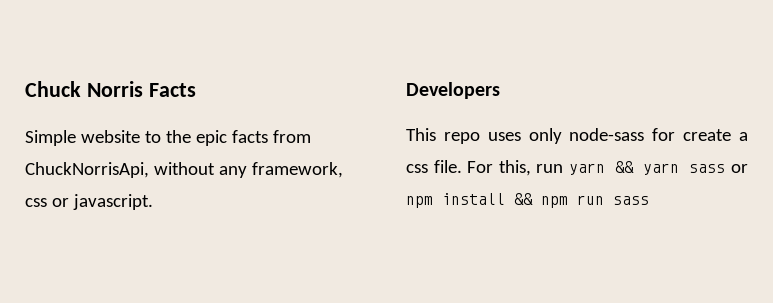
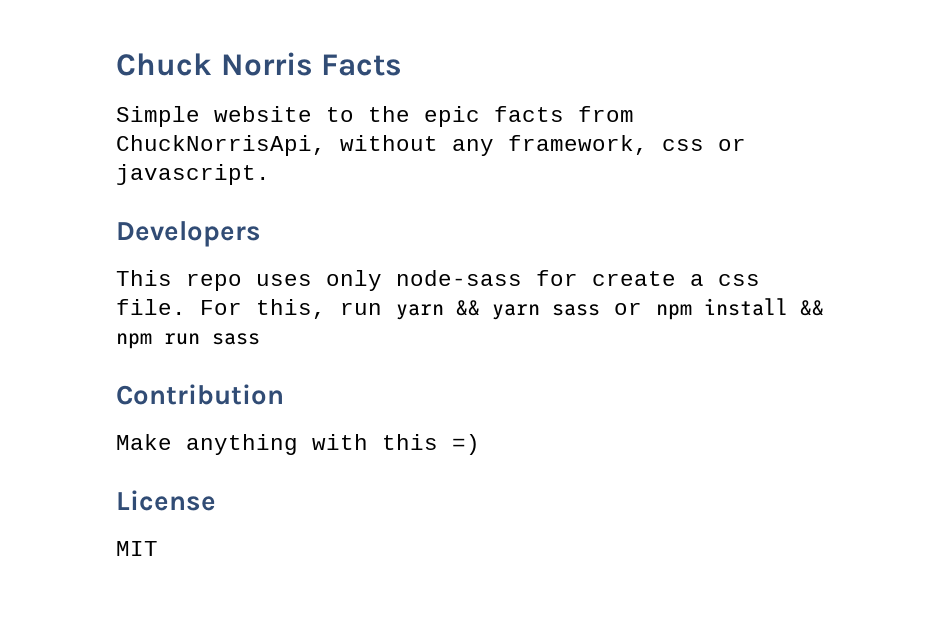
+ Contribution
+ Make anything with this =)
+ License
+ MIT

